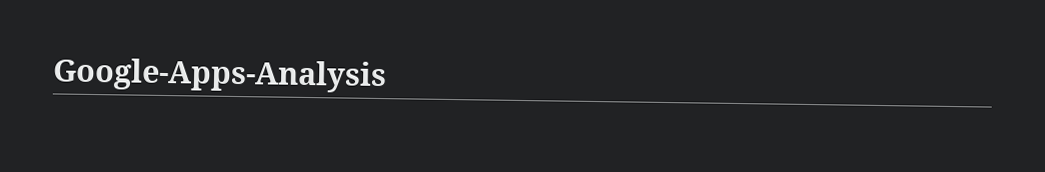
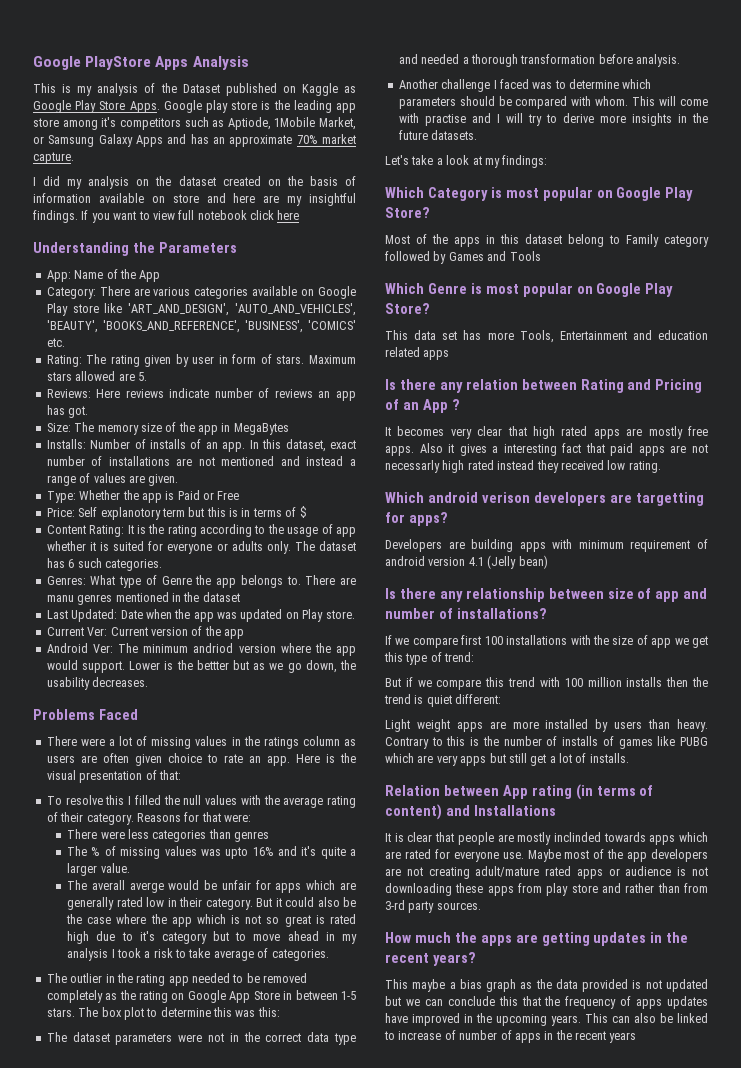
- Google-Apps-Analysis
+ Google PlayStore Apps Analysis
+ This is my analysis of the Dataset published on Kaggle as Google Play Store Apps. Google play store is the leading app store among it's competitors such as Aptiode, 1Mobile Market, or Samsung Galaxy Apps and has an approximate 70% market capture.
+ I did my analysis on the dataset created on the basis of information available on store and here are my insightful findings. If you want to view full notebook click here
+ Understanding the Parameters
+ App: Name of the App
+ Category: There are various categories available on Google Play store like 'ART_AND_DESIGN', 'AUTO_AND_VEHICLES', 'BEAUTY', 'BOOKS_AND_REFERENCE', 'BUSINESS', 'COMICS' etc.
+ Rating: The rating given by user in form of stars. Maximum stars allowed are 5.
+ Reviews: Here reviews indicate number of reviews an app has got.
+ Size: The memory size of the app in MegaBytes
+ Installs: Number of installs of an app. In this dataset, exact number of installations are not mentioned and instead a range of values are given.
+ Type: Whether the app is Paid or Free
+ Price: Self explanotory term but this is in terms of $
+ Content Rating: It is the rating according to the usage of app whether it is suited for everyone or adults only. The dataset has 6 such categories.
+ Genres: What type of Genre the app belongs to. There are manu genres mentioned in the dataset
+ Last Updated: Date when the app was updated on Play store.
+ Current Ver: Current version of the app
+ Android Ver: The minimum andriod version where the app would support. Lower is the bettter but as we go down, the usability decreases.
+ Problems Faced
+ There were a lot of missing values in the ratings column as users are often given choice to rate an app. Here is the visual presentation of that:
+ To resolve this I filled the null values with the average rating of their category. Reasons for that were:
+ There were less categories than genres
+ The % of missing values was upto 16% and it's quite a larger value.
+ The averall averge would be unfair for apps which are generally rated low in their category. But it could also be the case where the app which is not so great is rated high due to it's category but to move ahead in my analysis I took a risk to take average of categories.
+ The outlier in the rating app needed to be removed completely as the rating on Google App Store in between 1-5 stars. The box plot to determine this was this:
+ The dataset parameters were not in the correct data type and needed a thorough transformation before analysis.
+ Another challenge I faced was to determine which parameters should be compared with whom. This will come with practise and I will try to derive more insights in the future datasets.
+ Let's take a look at my findings:
+ Which Category is most popular on Google Play Store?
+ Most of the apps in this dataset belong to Family category followed by Games and Tools
+ Which Genre is most popular on Google Play Store?
+ This data set has more Tools, Entertainment and education related apps
+ Is there any relation between Rating and Pricing of an App ?
+ It becomes very clear that high rated apps are mostly free apps. Also it gives a interesting fact that paid apps are not necessarly high rated instead they received low rating.
+ Which android verison developers are targetting for apps?
+ Developers are building apps with minimum requirement of android version 4.1 (Jelly bean)
+ Is there any relationship between size of app and number of installations?
+ If we compare first 100 installations with the size of app we get this type of trend:
+ But if we compare this trend with 100 million installs then the trend is quiet different:
+ Light weight apps are more installed by users than heavy. Contrary to this is the number of installs of games like PUBG which are very apps but still get a lot of installs.
+ Relation between App rating (in terms of content) and Installations
+ It is clear that people are mostly inclinded towards apps which are rated for everyone use. Maybe most of the app developers are not creating adult/mature rated apps or audience is not downloading these apps from play store and rather than from 3-rd party sources.
+ How much the apps are getting updates in the recent years?
+ This maybe a bias graph as the data provided is not updated but we can conclude this that the frequency of apps updates have improved in the upcoming years. This can also be linked to increase of number of apps in the recent years

